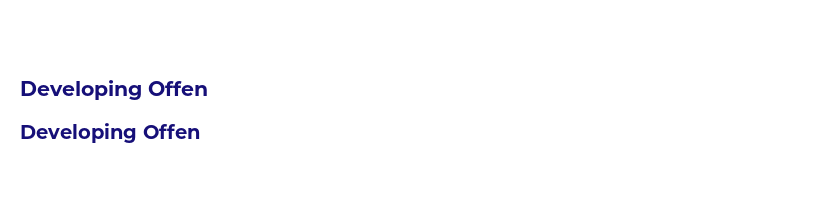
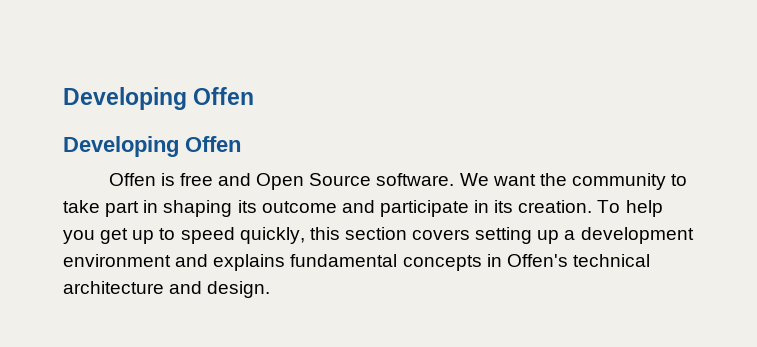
+ Offen is free and Open Source software. We want the community to take part in shaping its outcome and participate in its creation. To help you get up to speed quickly, this section covers setting up a development environment and explains fundamental concepts in Offen's technical architecture and design.

